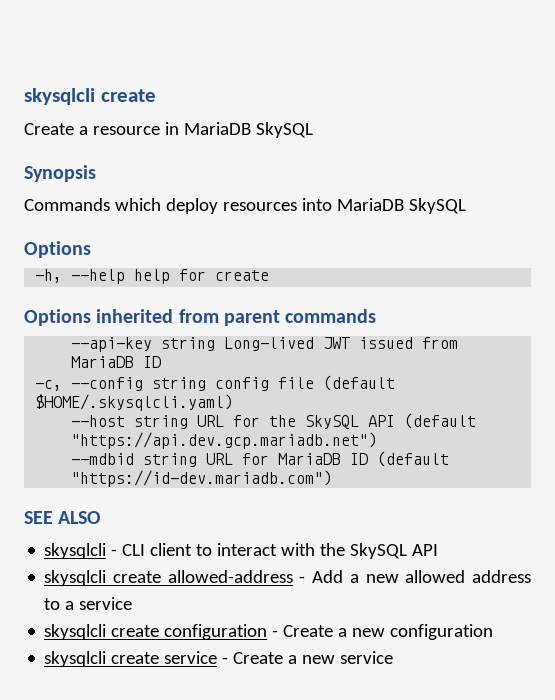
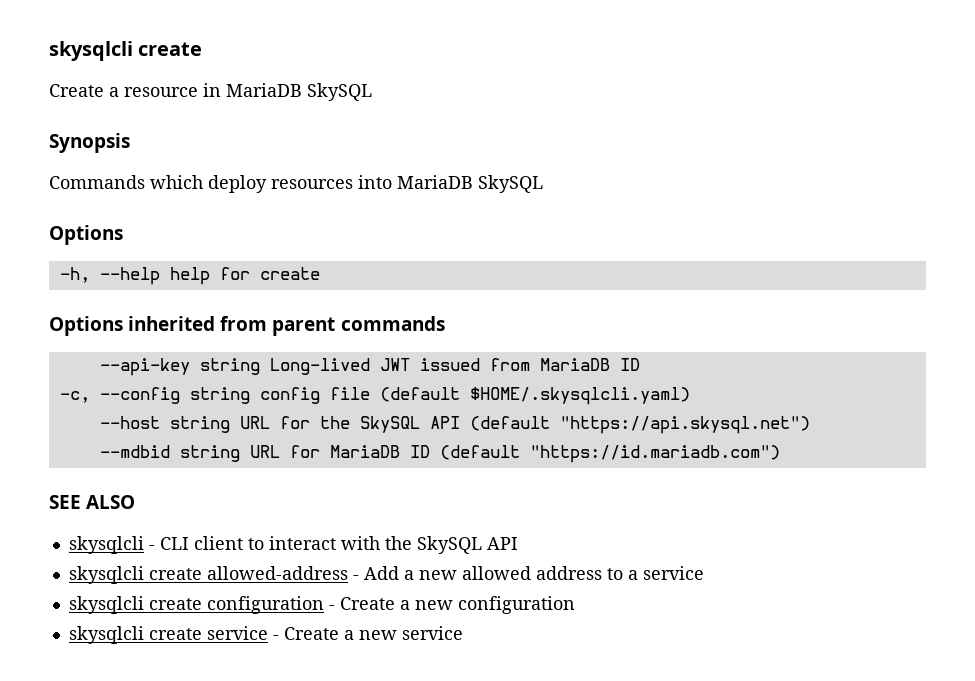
- --host string URL for the SkySQL API (default "https://api.dev.gcp.mariadb.net")
+ --host string URL for the SkySQL API (default "https://api.skysql.net")
- --mdbid string URL for MariaDB ID (default "https://id-dev.mariadb.com")
+ --mdbid string URL for MariaDB ID (default "https://id.mariadb.com")

